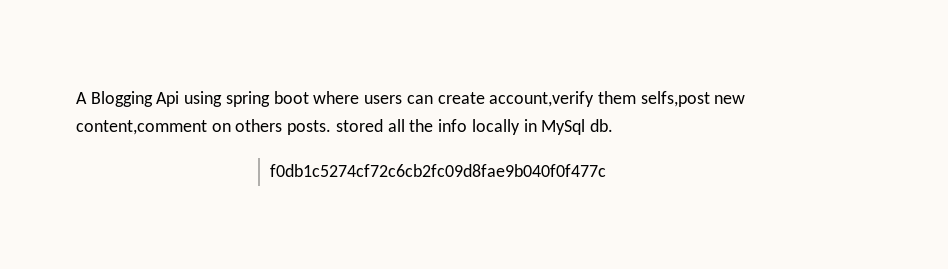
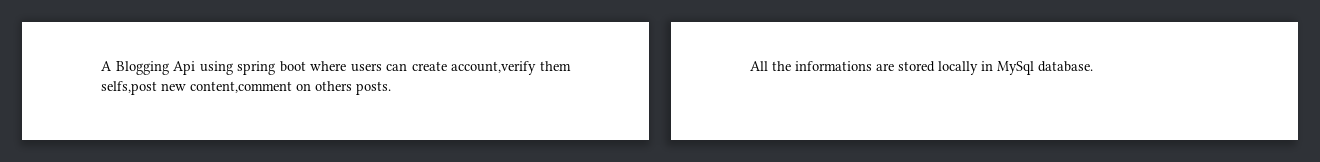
- A Blogging Api using spring boot where users can create account,verify them selfs,post new content,comment on others posts. stored all the info locally in MySql db.
- f0db1c5274cf72c6cb2fc09d8fae9b040f0f477c
+ A Blogging Api using spring boot where users can create account,verify them selfs,post new content,comment on others posts.
+ All the informations are stored locally in MySql database.

